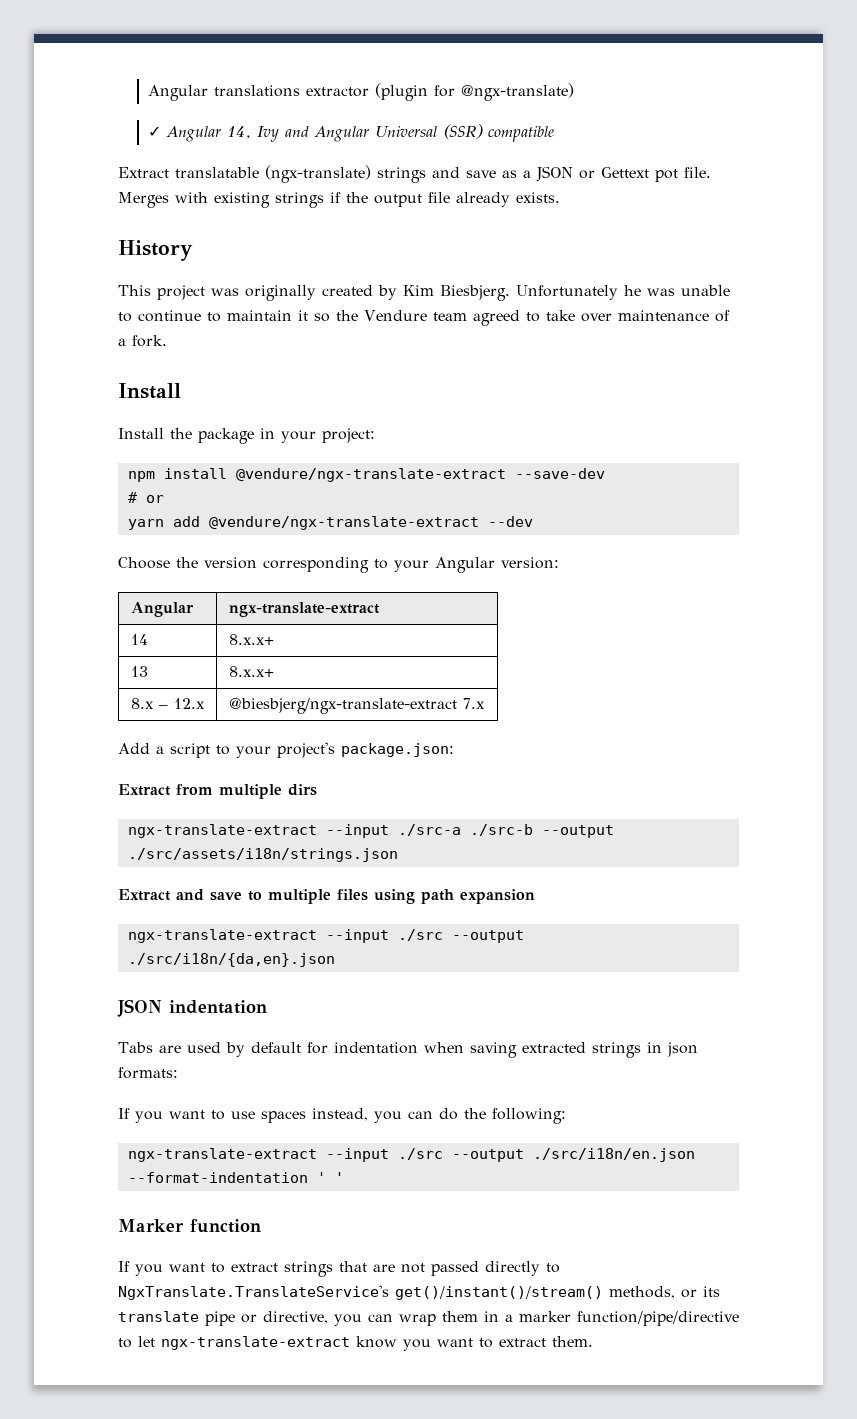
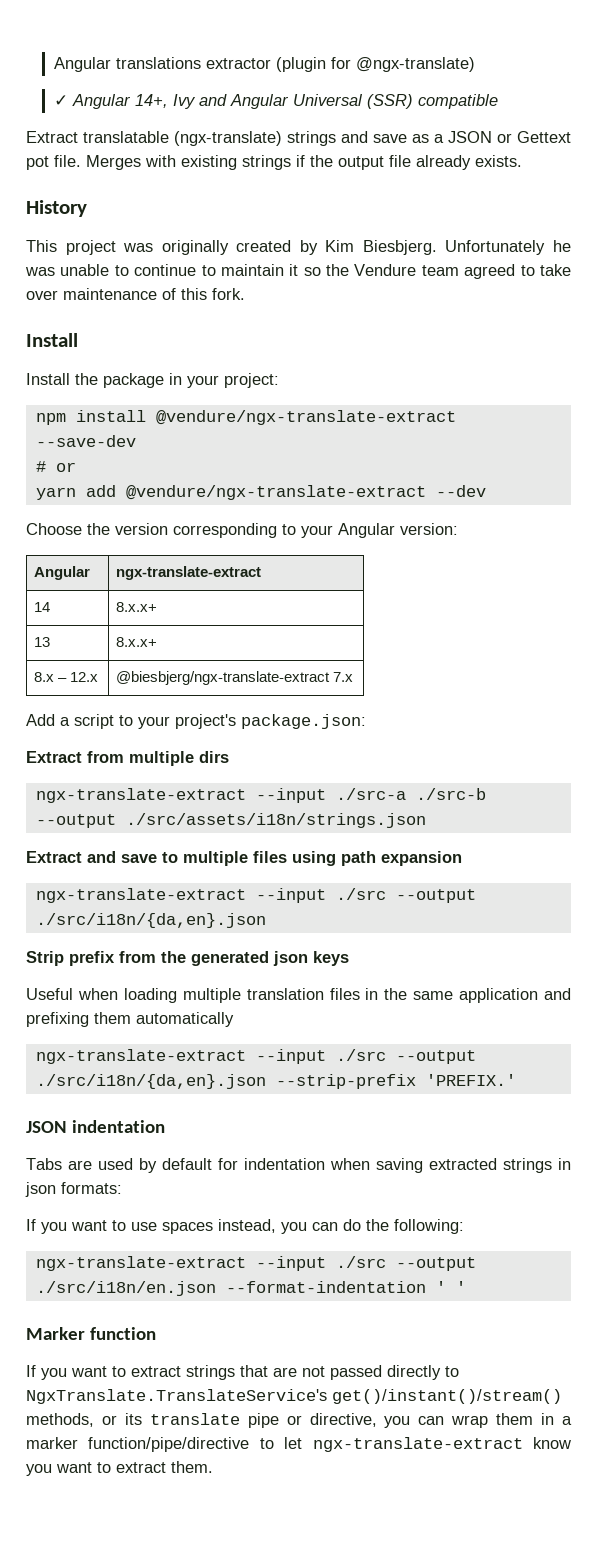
- ✓ Angular 14, Ivy and Angular Universal (SSR) compatible
+ ✓ Angular 14+, Ivy and Angular Universal (SSR) compatible
- Unfortunately he was unable to continue to maintain it so the Vendure team agreed to take over maintenance of a fork.
+ Unfortunately he was unable to continue to maintain it so the Vendure team agreed to take over maintenance of this fork.
+ Strip prefix from the generated json keys
+ Useful when loading multiple translation files in the same application and prefixing them automatically
+ ngx-translate-extract --input ./src --output ./src/i18n/{da,en}.json --strip-prefix 'PREFIX.'

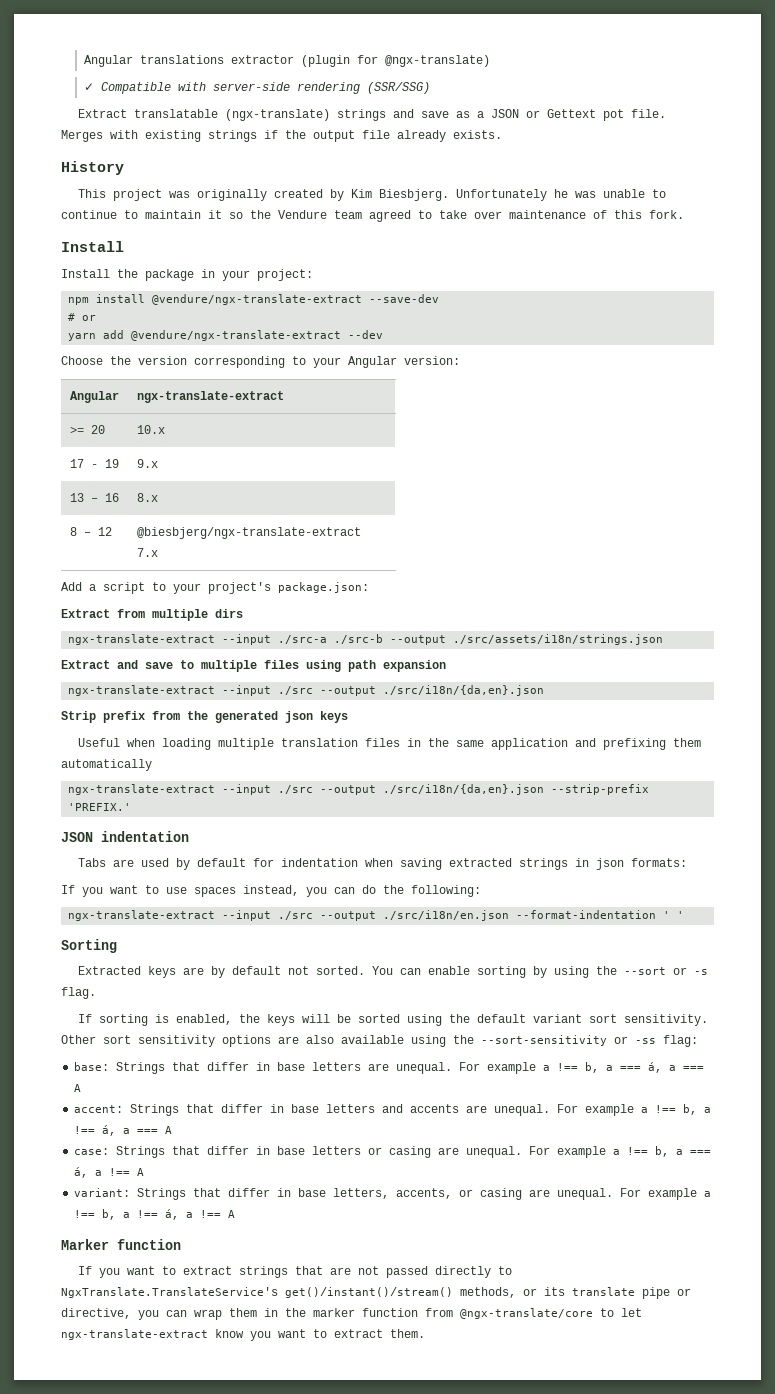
- ✓ Angular 14+, Ivy and Angular Universal (SSR) compatible
+ ✓ Compatible with server-side rendering (SSR/SSG)
- 14 | 8.x.x+
- 13 | 8.x.x+
- 8.x – 12.x | @biesbjerg/ngx-translate-extract 7.x
+ >= 20 | 10.x
+ 17 - 19 | 9.x
+ 13 – 16 | 8.x
+ 8 – 12 | @biesbjerg/ngx-translate-extract 7.x
+ Sorting
+ Extracted keys are by default not sorted. You can enable sorting by using the --sort or -s flag.
+ If sorting is enabled, the keys will be sorted using the default variant sort sensitivity. Other sort sensitivity options are also available using the --sort-sensitivity or -ss flag:
+ base: Strings that differ in base letters are unequal. For example a !== b, a === á, a === A
+ accent: Strings that differ in base letters and accents are unequal. For example a !== b, a !== á, a === A
+ case: Strings that differ in base letters or casing are unequal. For example a !== b, a === á, a !== A
+ variant: Strings that differ in base letters, accents, or casing are unequal. For example a !== b, a !== á, a !== A
- If you want to extract strings that are not passed directly to NgxTranslate.TranslateService's get()/instant()/stream() methods, or its translate pipe or directive, you can wrap them in a marker function/pipe/directive to let ngx-translate-extract know you want to extract them.
+ If you want to extract strings that are not passed directly to NgxTranslate.TranslateService's get()/instant()/stream() methods, or its translate pipe or directive, you can wrap them in the marker function from @ngx-translate/core to let ngx-translate-extract know you want to extract them.

